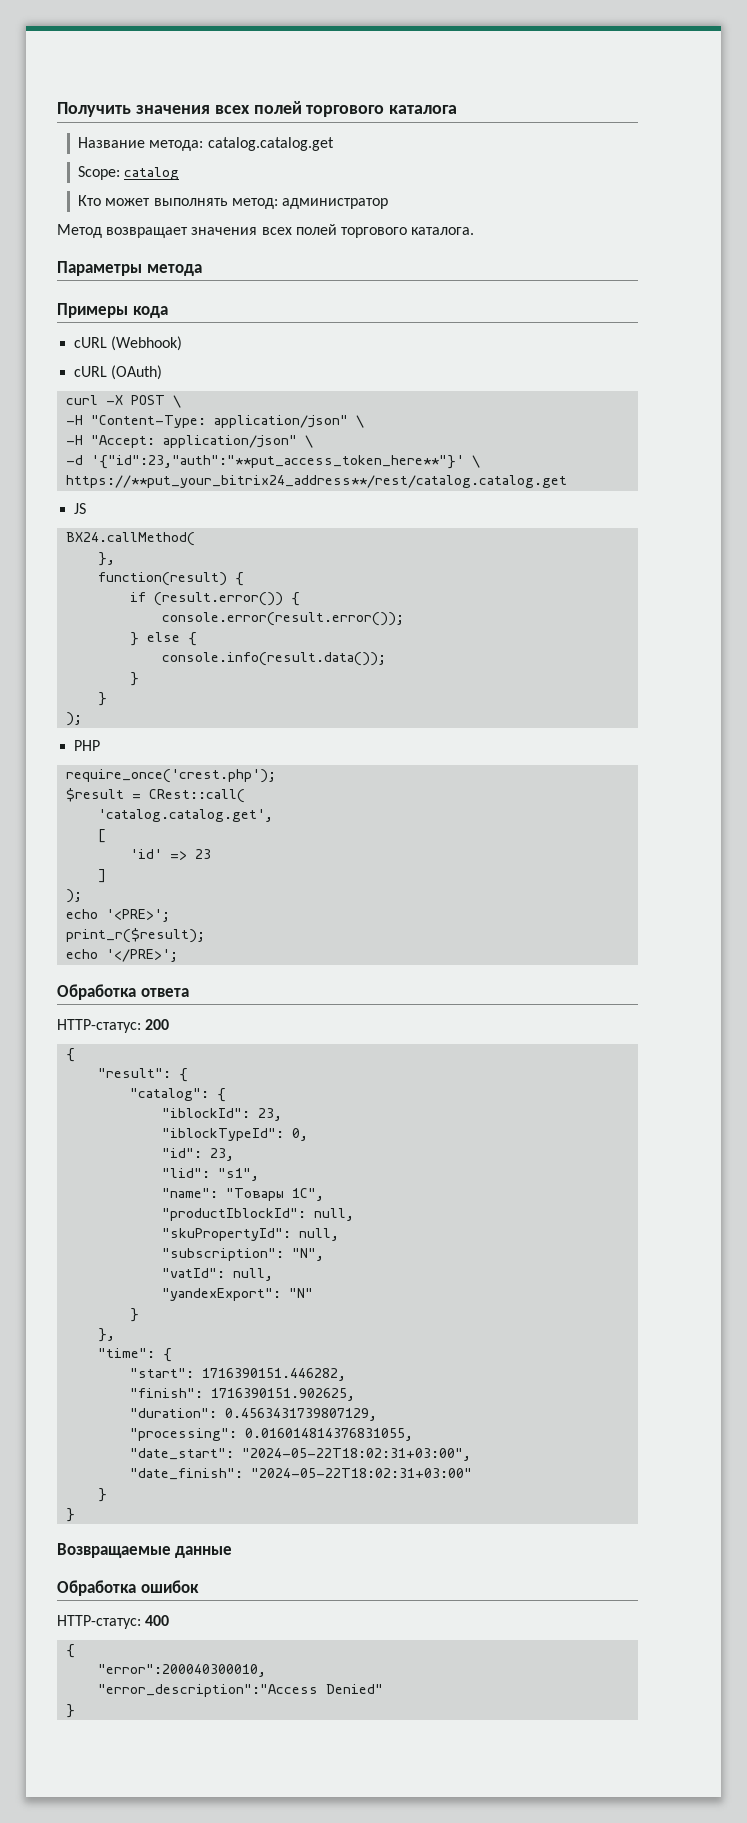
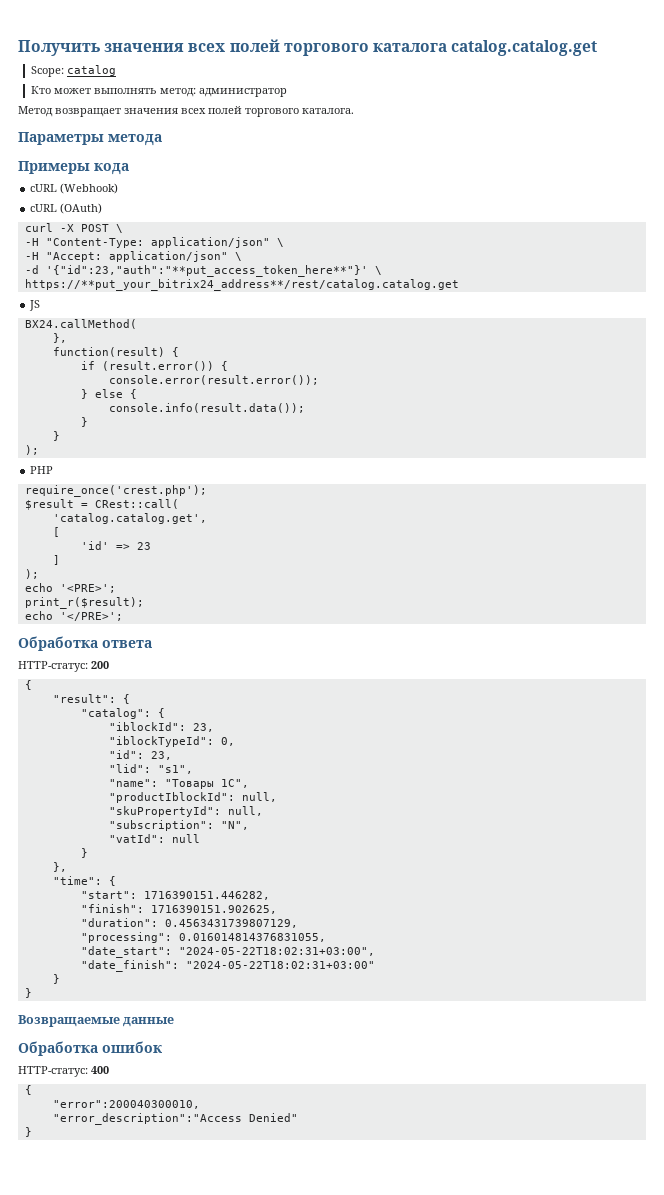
- Получить значения всех полей торгового каталога
- Название метода: catalog.catalog.get
+ Получить значения всех полей торгового каталога catalog.catalog.get
- "vatId": null,
- "yandexExport": "N"
+ "vatId": null

